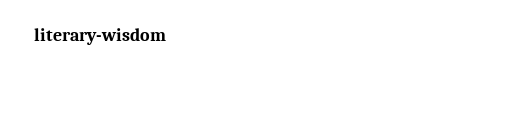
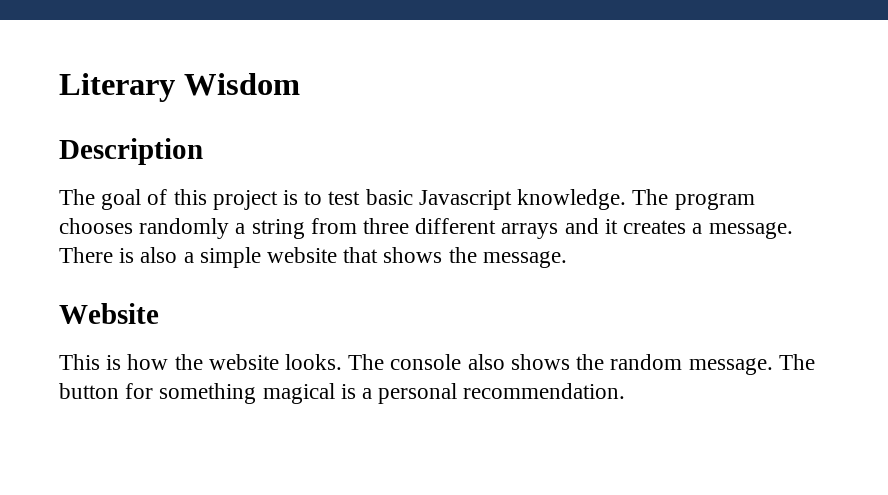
- literary-wisdom
+ Literary Wisdom
+ Description
+ The goal of this project is to test basic Javascript knowledge. The program chooses randomly a string from three different arrays and it creates a message. There is also a simple website that shows the message.
+ Website
+ This is how the website looks. The console also shows the random message. The button for something magical is a personal recommendation.

